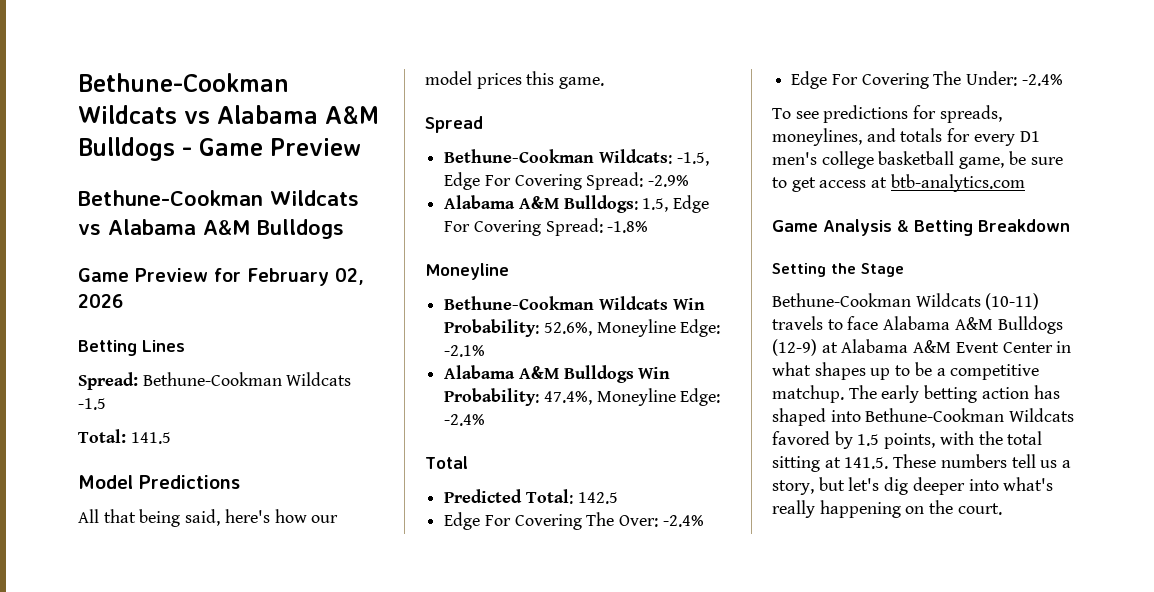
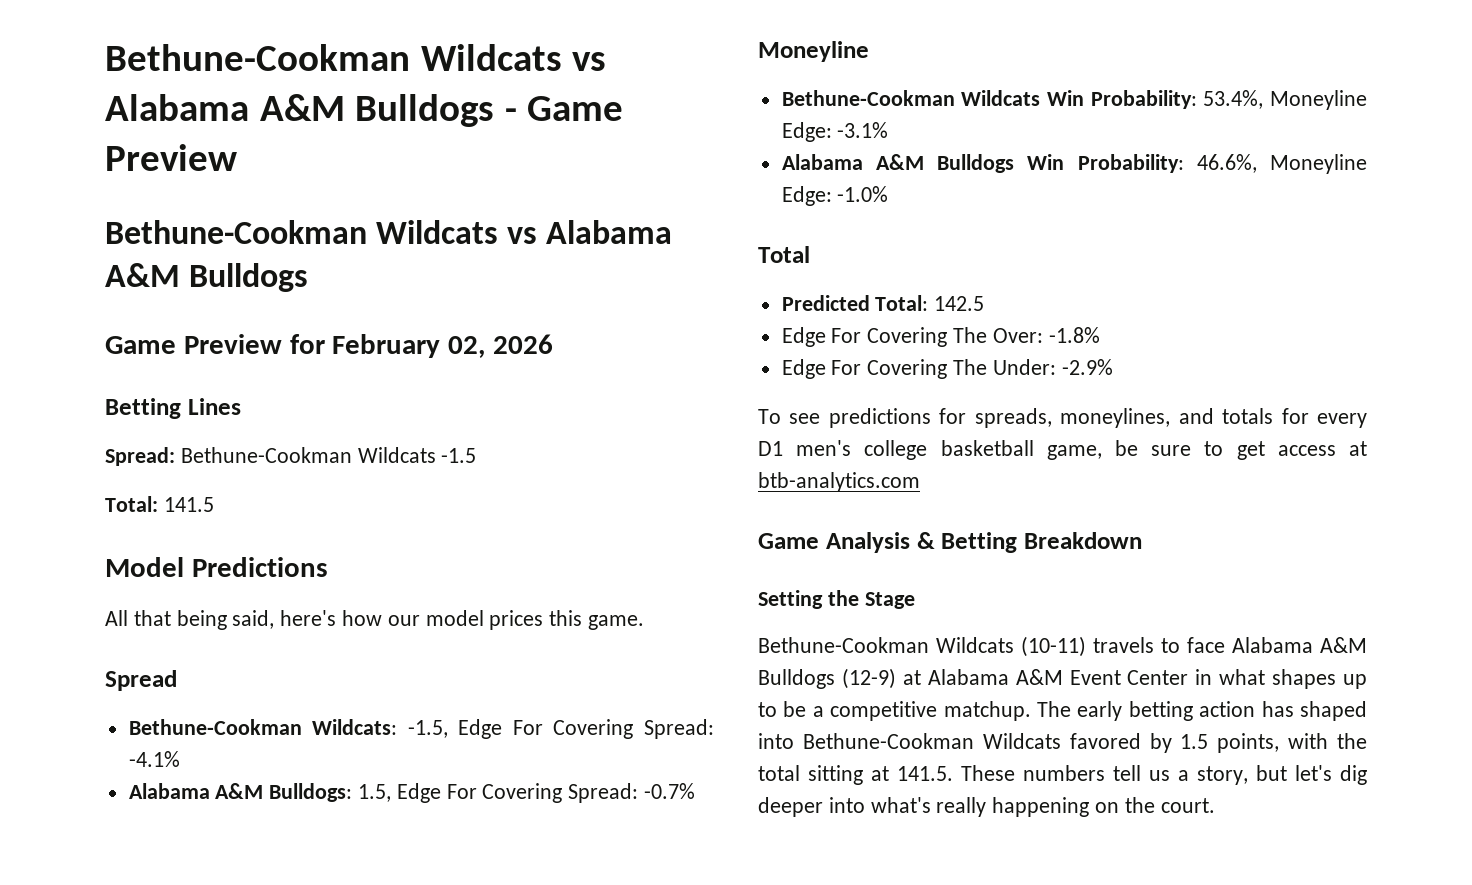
- Bethune-Cookman Wildcats: -1.5, Edge For Covering Spread: -2.9%
+ Bethune-Cookman Wildcats: -1.5, Edge For Covering Spread: -4.1%
- Alabama A&M Bulldogs: 1.5, Edge For Covering Spread: -1.8%
+ Alabama A&M Bulldogs: 1.5, Edge For Covering Spread: -0.7%
- Bethune-Cookman Wildcats Win Probability: 52.6%, Moneyline Edge: -2.1%
+ Bethune-Cookman Wildcats Win Probability: 53.4%, Moneyline Edge: -3.1%
- Alabama A&M Bulldogs Win Probability: 47.4%, Moneyline Edge: -2.4%
+ Alabama A&M Bulldogs Win Probability: 46.6%, Moneyline Edge: -1.0%
- Edge For Covering The Over: -2.4%
+ Edge For Covering The Over: -1.8%
- Edge For Covering The Under: -2.4%
+ Edge For Covering The Under: -2.9%

